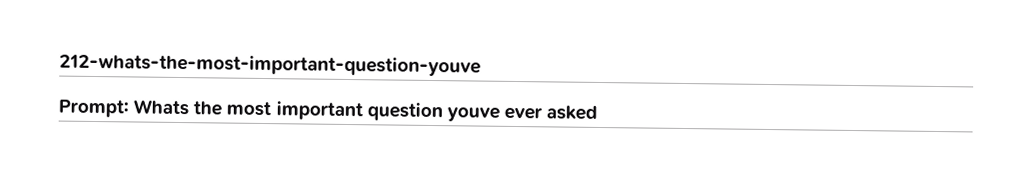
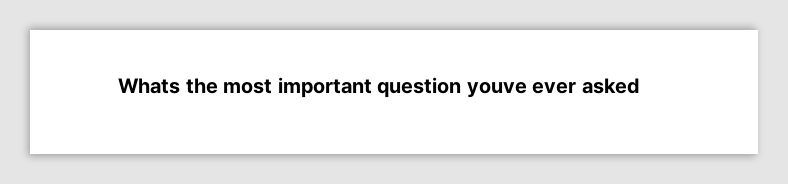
- 212-whats-the-most-important-question-youve
- Prompt: Whats the most important question youve ever asked
+ Whats the most important question youve ever asked

